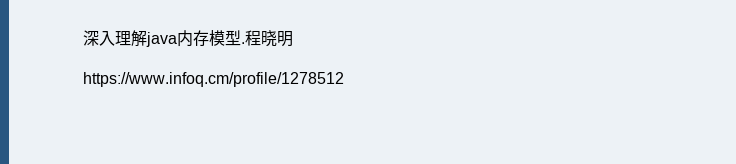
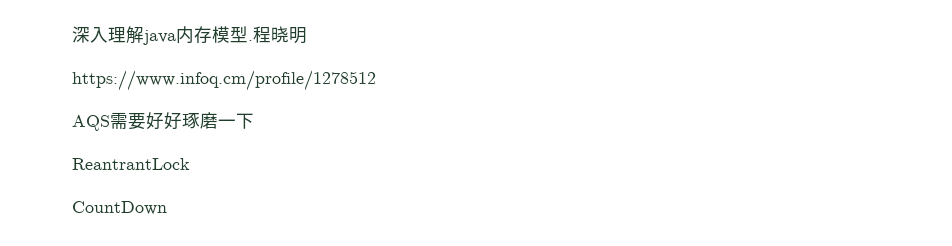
+ AQS需要好好琢磨一下
+ ReantrantLock
+ CountDown

